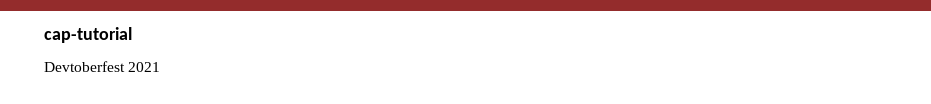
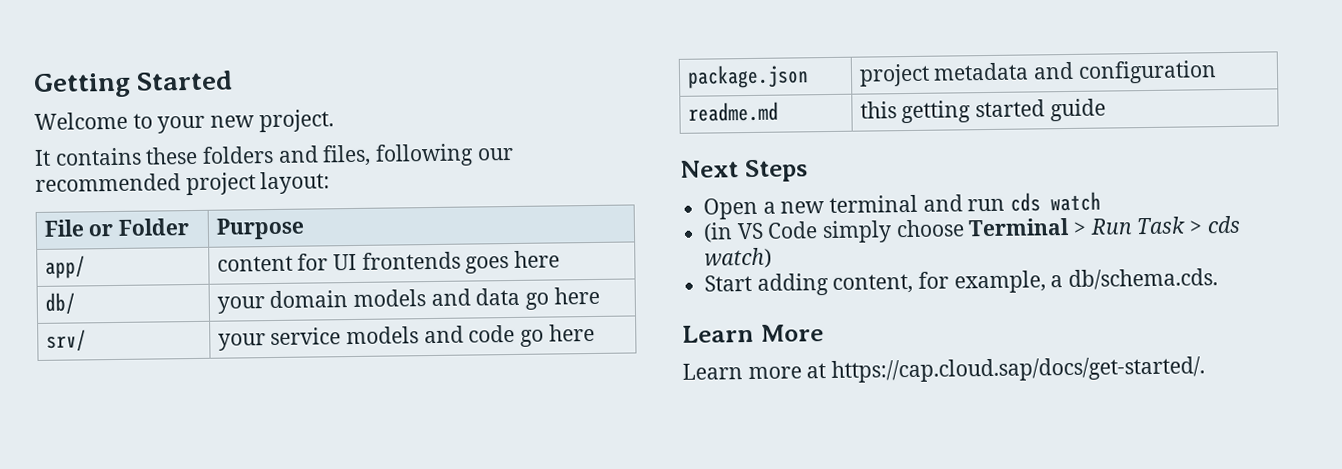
- cap-tutorial
- Devtoberfest 2021
+ Getting Started
+ Welcome to your new project.
+ It contains these folders and files, following our recommended project layout:
+ File or Folder | Purpose
+ app/ | content for UI frontends goes here
+ db/ | your domain models and data go here
+ srv/ | your service models and code go here
+ package.json | project metadata and configuration
+ readme.md | this getting started guide
+ Next Steps
+ Open a new terminal and run cds watch
+ (in VS Code simply choose Terminal > Run Task > cds watch)
+ Start adding content, for example, a db/schema.cds.
+ Learn More
+ Learn more at https://cap.cloud.sap/docs/get-started/.

